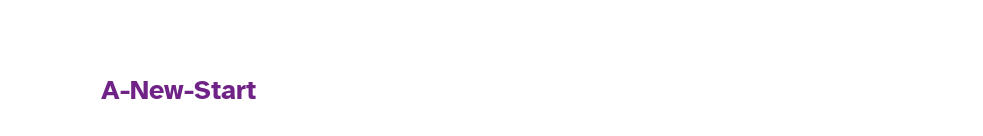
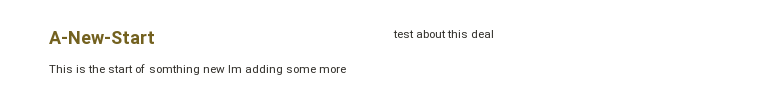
+ This is the start of somthing new Im adding some more test about this deal

